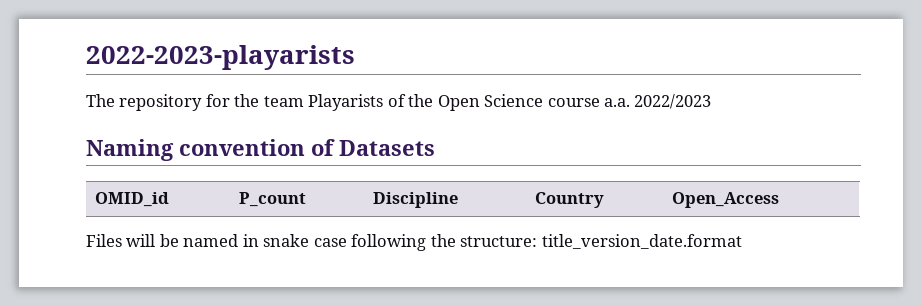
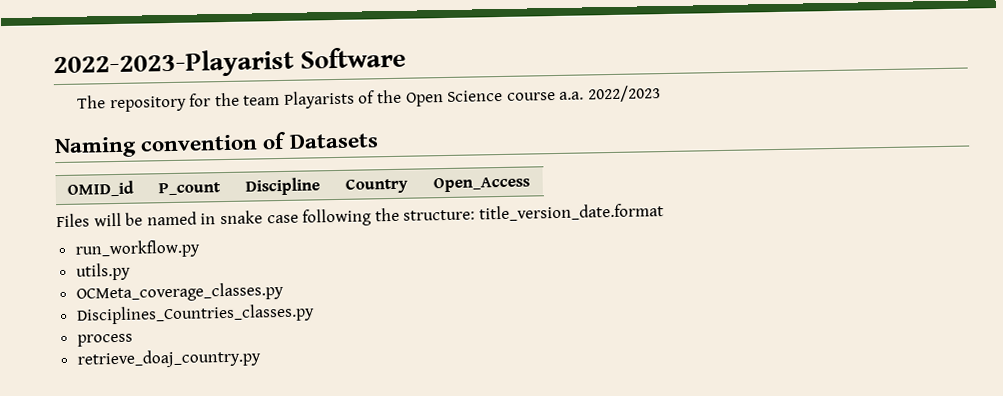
- 2022-2023-playarists
+ 2022-2023-Playarist Software
+ run_workflow.py
+ utils.py
+ OCMeta_coverage_classes.py
+ Disciplines_Countries_classes.py
+ process
+ retrieve_doaj_country.py

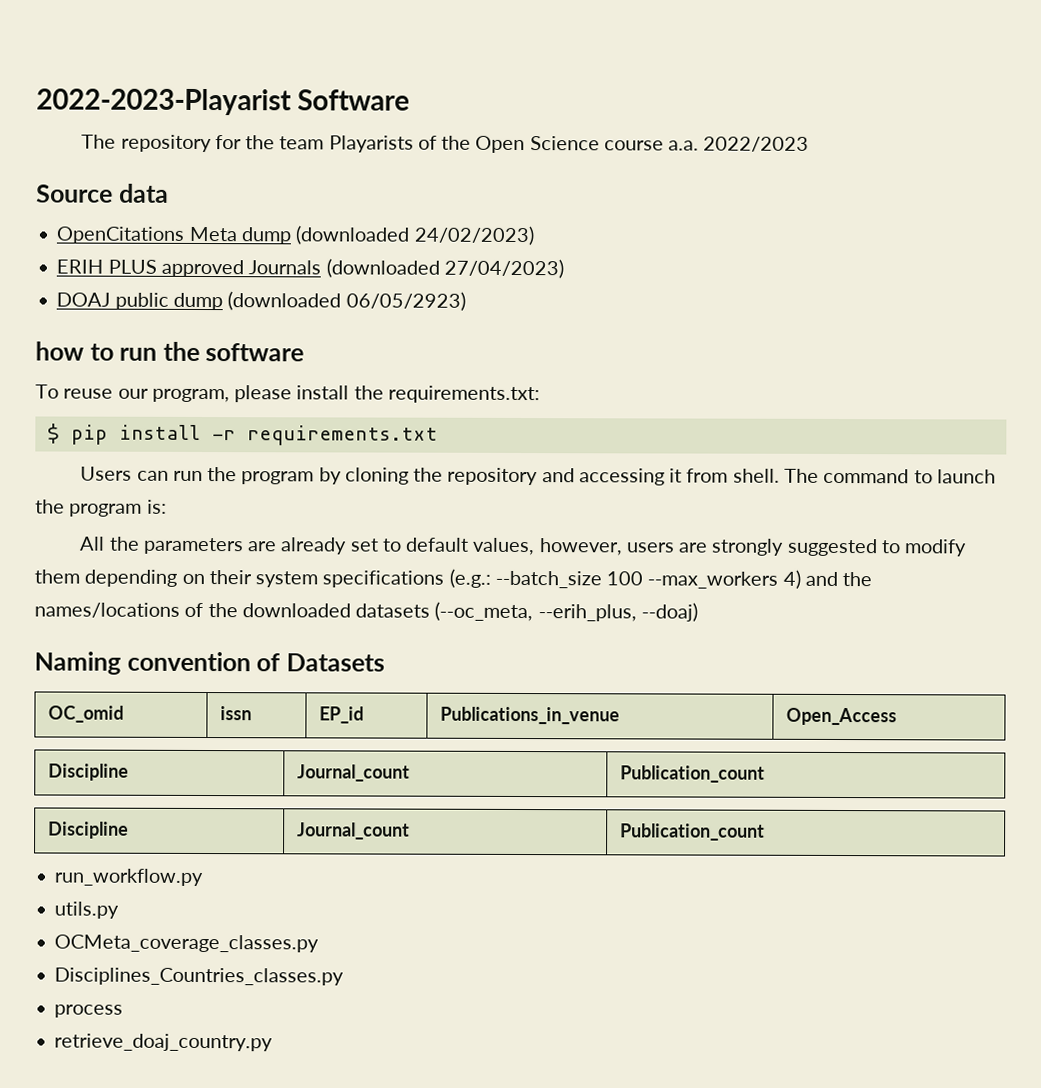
+ Source data
+ OpenCitations Meta dump (downloaded 24/02/2023)
+ ERIH PLUS approved Journals (downloaded 27/04/2023)
+ DOAJ public dump (downloaded 06/05/2923)
+ how to run the software
+ To reuse our program, please install the requirements.txt:
+ $ pip install -r requirements.txt
+ Users can run the program by cloning the repository and accessing it from shell. The command to launch the program is:
+ All the parameters are already set to default values, however, users are strongly suggested to modify them depending on their system specifications (e.g.: --batch_size 100 --max_workers 4) and the names/locations of the downloaded datasets (--oc_meta, --erih_plus, --doaj)
  Naming convention of Datasets
- OMID_id | P_count | Discipline | Country | Open_Access
- Files will be named in snake case following the structure: title_version_date.format
+ OC_omid | issn | EP_id | Publications_in_venue | Open_Access
+ Discipline | Journal_count | Publication_count
+ Discipline | Journal_count | Publication_count

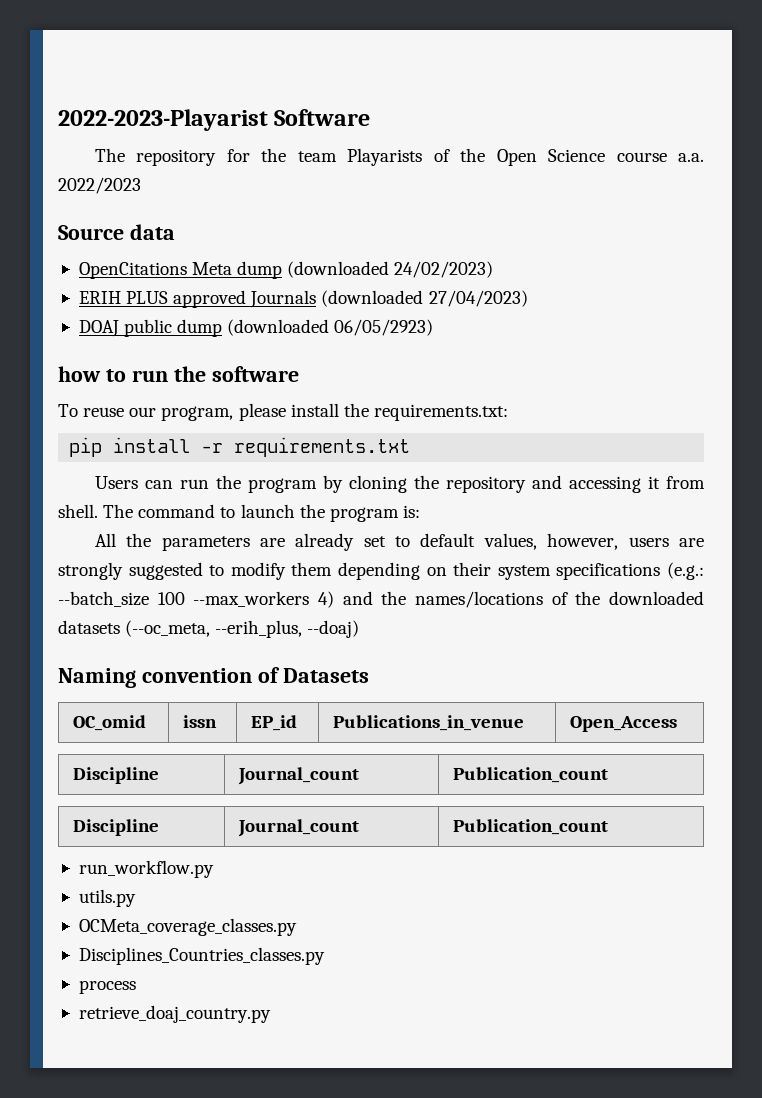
- $ pip install -r requirements.txt
+ pip install -r requirements.txt

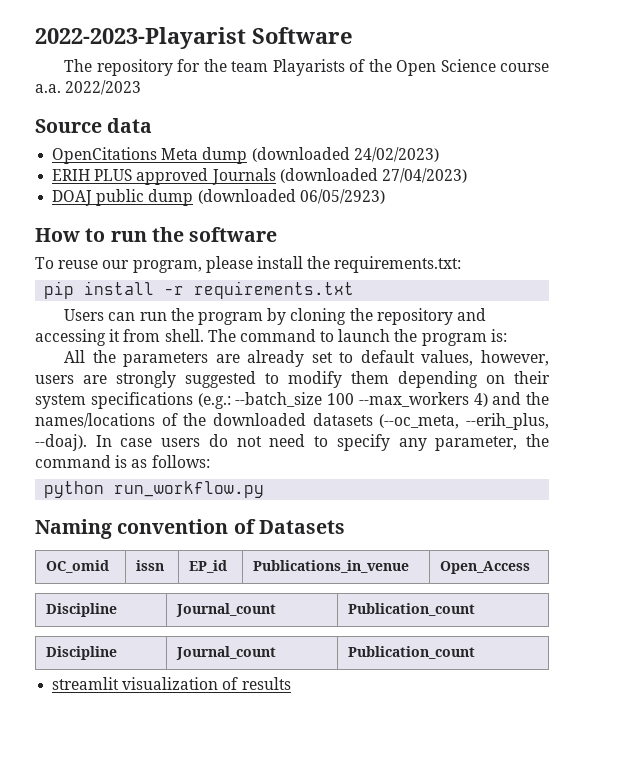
- how to run the software
+ How to run the software
- All the parameters are already set to default values, however, users are strongly suggested to modify them depending on their system specifications (e.g.: --batch_size 100 --max_workers 4) and the names/locations of the downloaded datasets (--oc_meta, --erih_plus, --doaj)
+ All the parameters are already set to default values, however, users are strongly suggested to modify them depending on their system specifications (e.g.: --batch_size 100 --max_workers 4) and the names/locations of the downloaded datasets (--oc_meta, --erih_plus, --doaj). In case users do not need to specify any parameter, the command is as follows:
+ python run_workflow.py
- run_workflow.py
- utils.py
- OCMeta_coverage_classes.py
- Disciplines_Countries_classes.py
- process
- retrieve_doaj_country.py
+ streamlit visualization of results

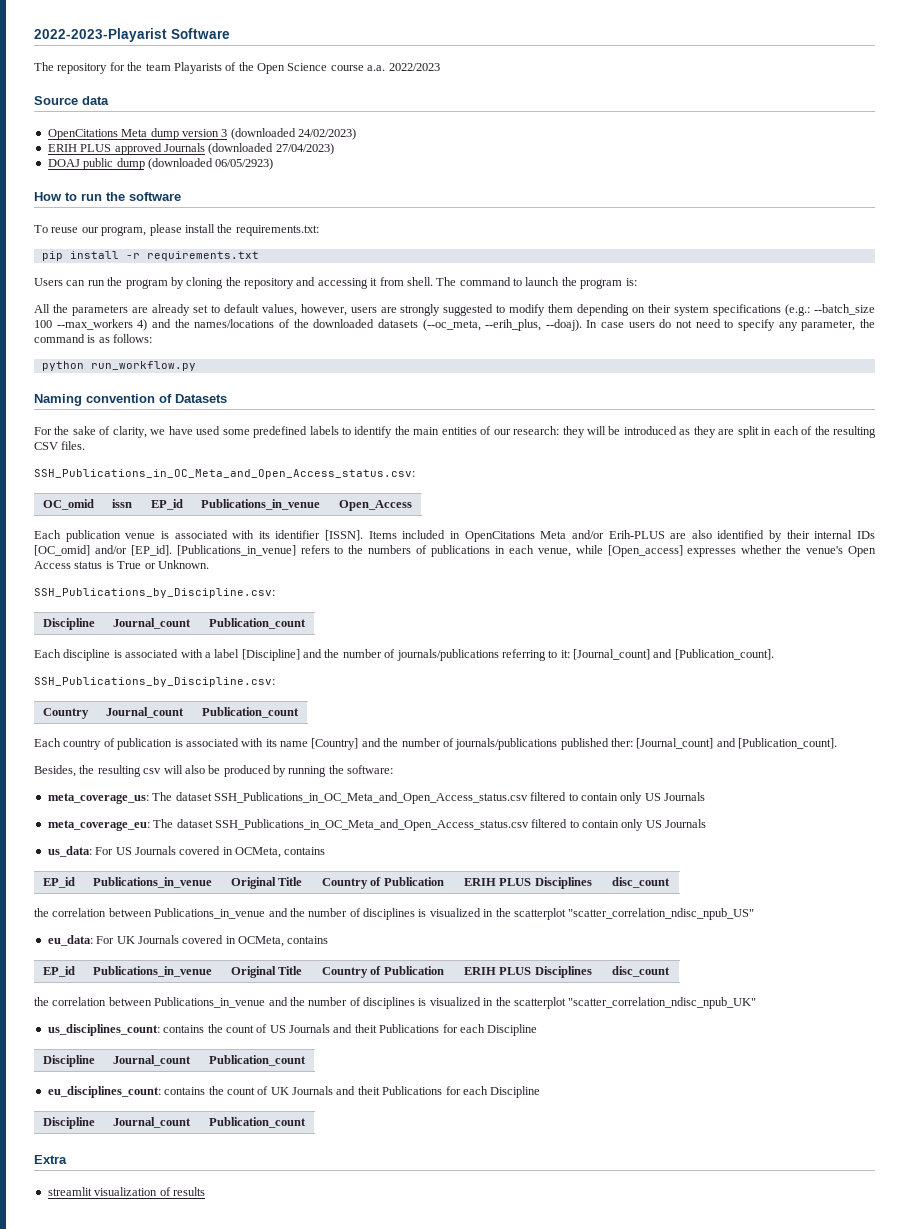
- OpenCitations Meta dump (downloaded 24/02/2023)
+ OpenCitations Meta dump version 3 (downloaded 24/02/2023)
+ For the sake of clarity, we have used some predefined labels to identify the main entities of our research: they will be introduced as they are split in each of the resulting CSV files.
+ SSH_Publications_in_OC_Meta_and_Open_Access_status.csv:
  OC_omid | issn | EP_id | Publications_in_venue | Open_Access
+ Each publication venue is associated with its identifier [ISSN]. Items included in OpenCitations Meta and/or Erih-PLUS are also identified by their internal IDs [OC_omid] and/or [EP_id]. [Publications_in_venue] refers to the numbers of publications in each venue, while [Open_access] expresses whether the venue's Open Access status is True or Unknown.
+ SSH_Publications_by_Discipline.csv:
  Discipline | Journal_count | Publication_count
+ Each discipline is associated with a label [Discipline] and the number of journals/publications referring to it: [Journal_count] and [Publication_count].
+ SSH_Publications_by_Discipline.csv:
+ Country | Journal_count | Publication_count
+ Each country of publication is associated with its name [Country] and the number of journals/publications published ther: [Journal_count] and [Publication_count].
+ Besides, the resulting csv will also be produced by running the software:
+ meta_coverage_us: The dataset SSH_Publications_in_OC_Meta_and_Open_Access_status.csv filtered to contain only US Journals
+ meta_coverage_eu: The dataset SSH_Publications_in_OC_Meta_and_Open_Access_status.csv filtered to contain only US Journals
+ us_data: For US Journals covered in OCMeta, contains
+ EP_id | Publications_in_venue | Original Title | Country of Publication | ERIH PLUS Disciplines | disc_count
+ the correlation between Publications_in_venue and the number of disciplines is visualized in the scatterplot "scatter_correlation_ndisc_npub_US"
+ eu_data: For UK Journals covered in OCMeta, contains
+ EP_id | Publications_in_venue | Original Title | Country of Publication | ERIH PLUS Disciplines | disc_count
+ the correlation between Publications_in_venue and the number of disciplines is visualized in the scatterplot "scatter_correlation_ndisc_npub_UK"
+ us_disciplines_count: contains the count of US Journals and theit Publications for each Discipline
  Discipline | Journal_count | Publication_count
+ eu_disciplines_count: contains the count of UK Journals and theit Publications for each Discipline
+ Discipline | Journal_count | Publication_count
+ Extra

